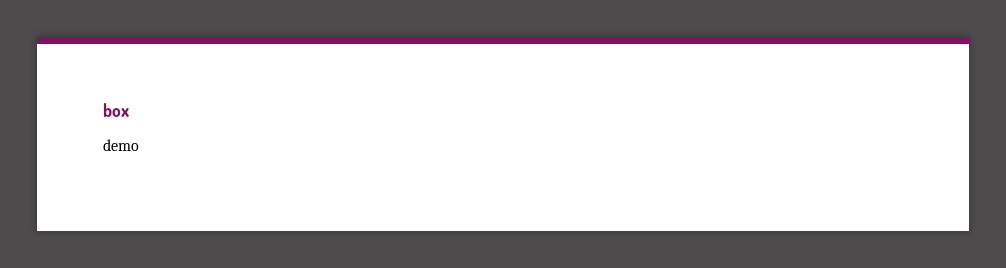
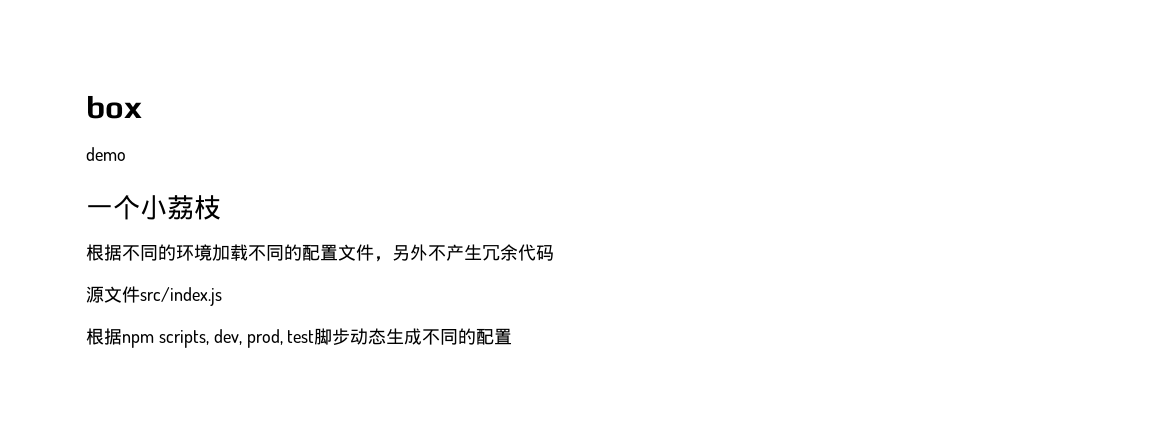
+ 一个小荔枝
+ 根据不同的环境加载不同的配置文件，另外不产生冗余代码
+ 源文件src/index.js
+ 根据npm scripts, dev, prod, test脚步动态生成不同的配置

